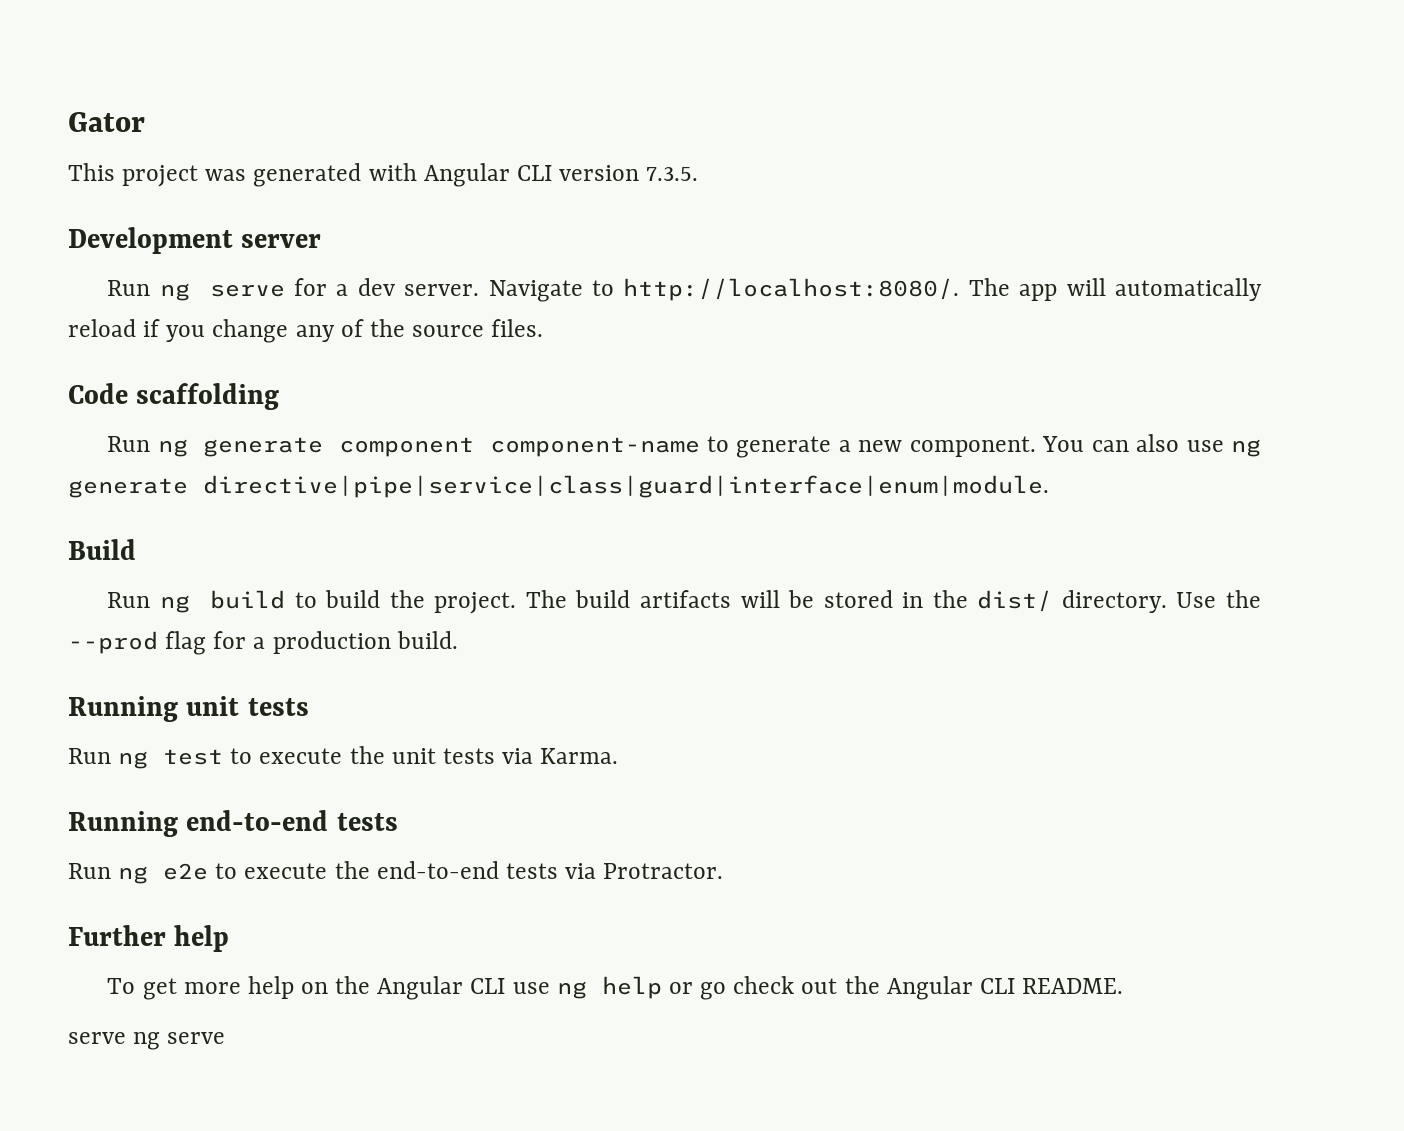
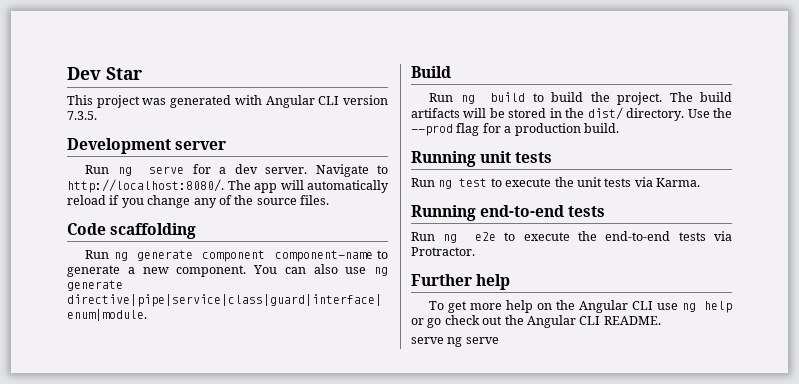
- Gator
+ Dev Star

